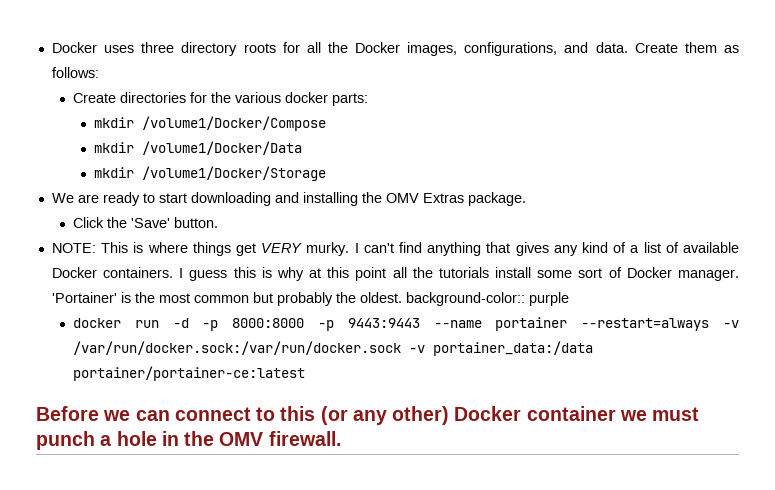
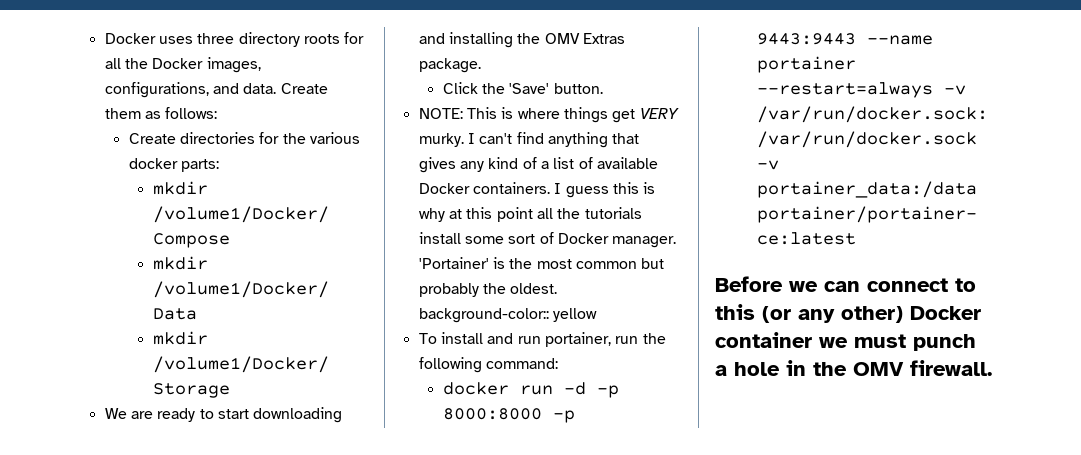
- 'Portainer' is the most common but probably the oldest. background-color:: purple
+ 'Portainer' is the most common but probably the oldest. background-color:: yellow
+ To install and run portainer, run the following command:

